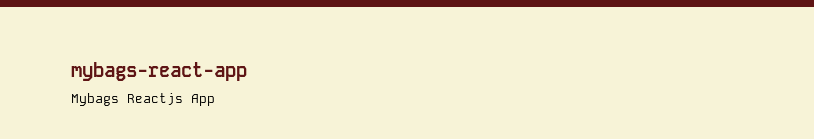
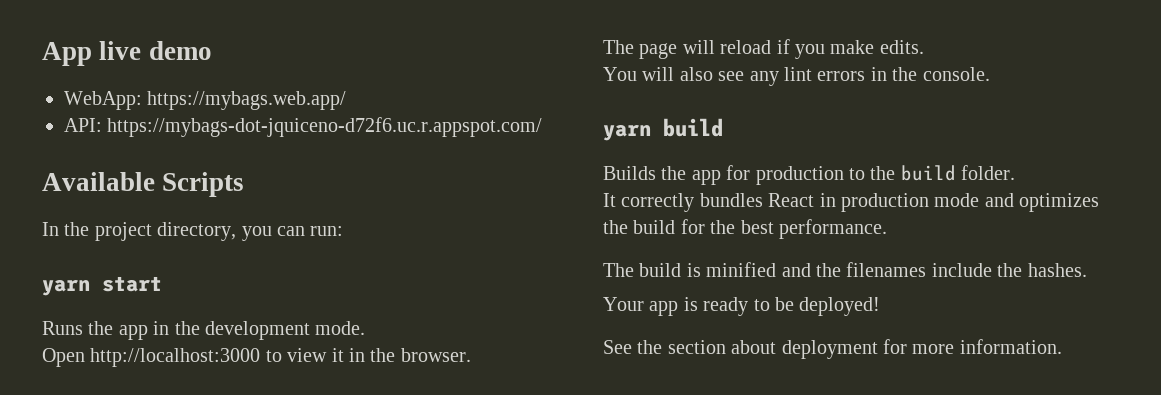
- mybags-react-app
- Mybags Reactjs App
+ App live demo
+ WebApp: https://mybags.web.app/
+ API: https://mybags-dot-jquiceno-d72f6.uc.r.appspot.com/
+ Available Scripts
+ In the project directory, you can run:
+ yarn start
+ Runs the app in the development mode.
+ Open http://localhost:3000 to view it in the browser.
+ The page will reload if you make edits.
+ You will also see any lint errors in the console.
+ yarn build
+ Builds the app for production to the build folder.
+ It correctly bundles React in production mode and optimizes the build for the best performance.
+ The build is minified and the filenames include the hashes.
+ Your app is ready to be deployed!
+ See the section about deployment for more information.

